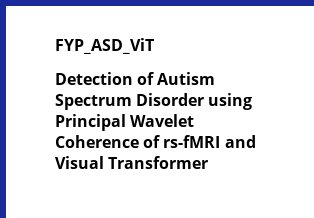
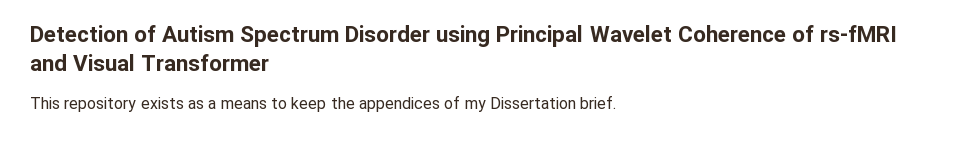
- FYP_ASD_ViT
+ This repository exists as a means to keep the appendices of my Dissertation brief.

